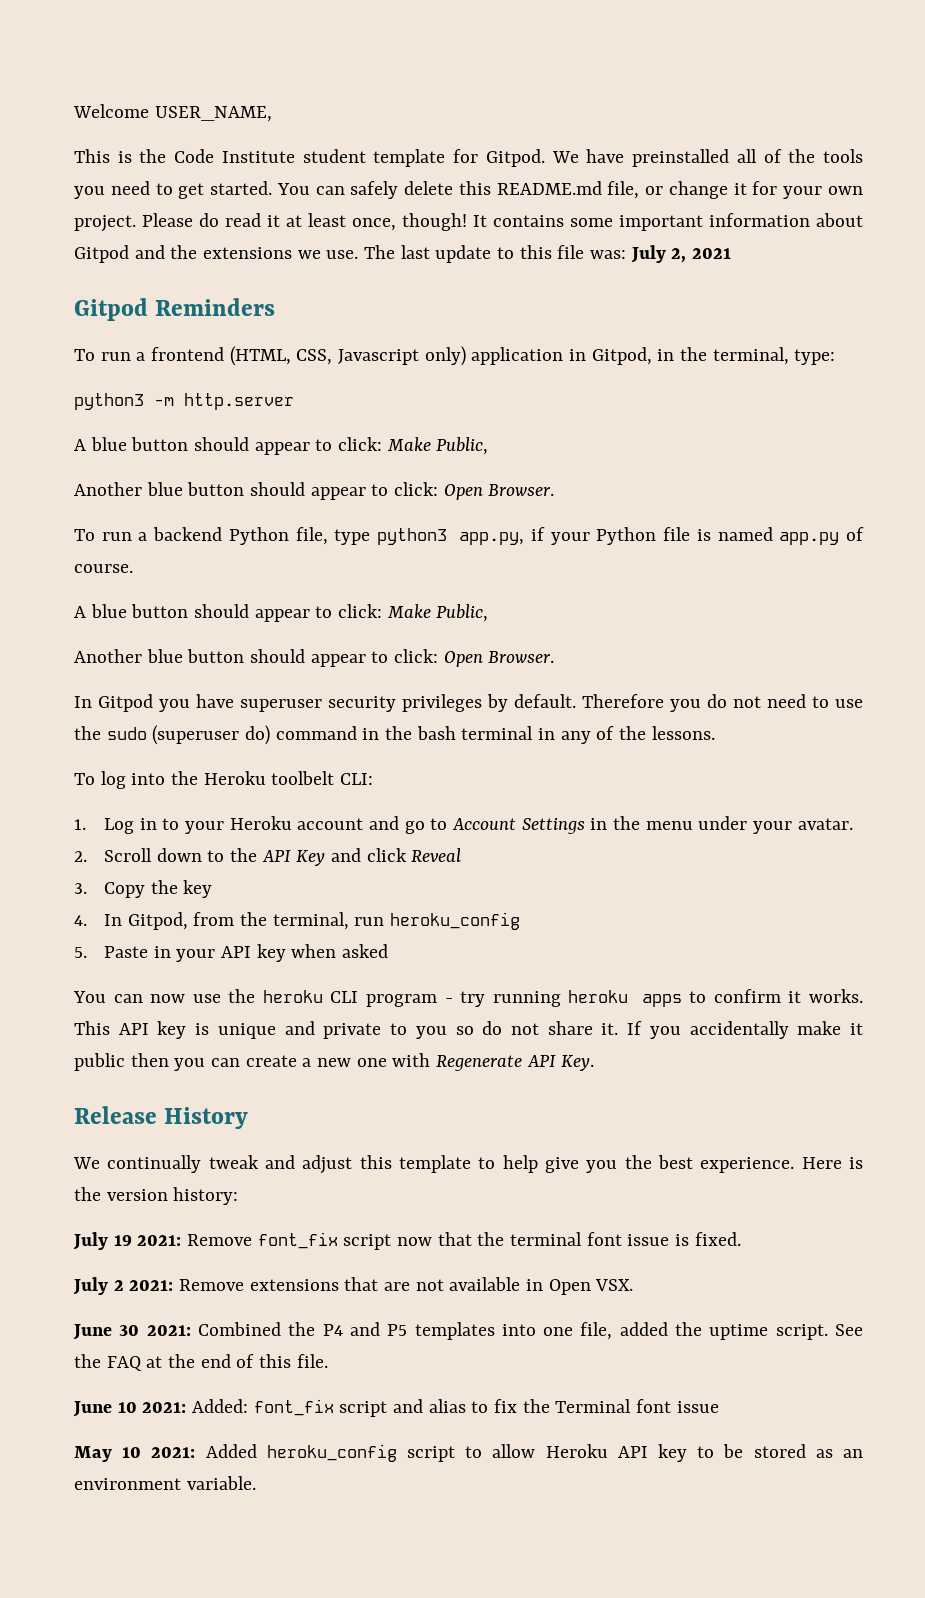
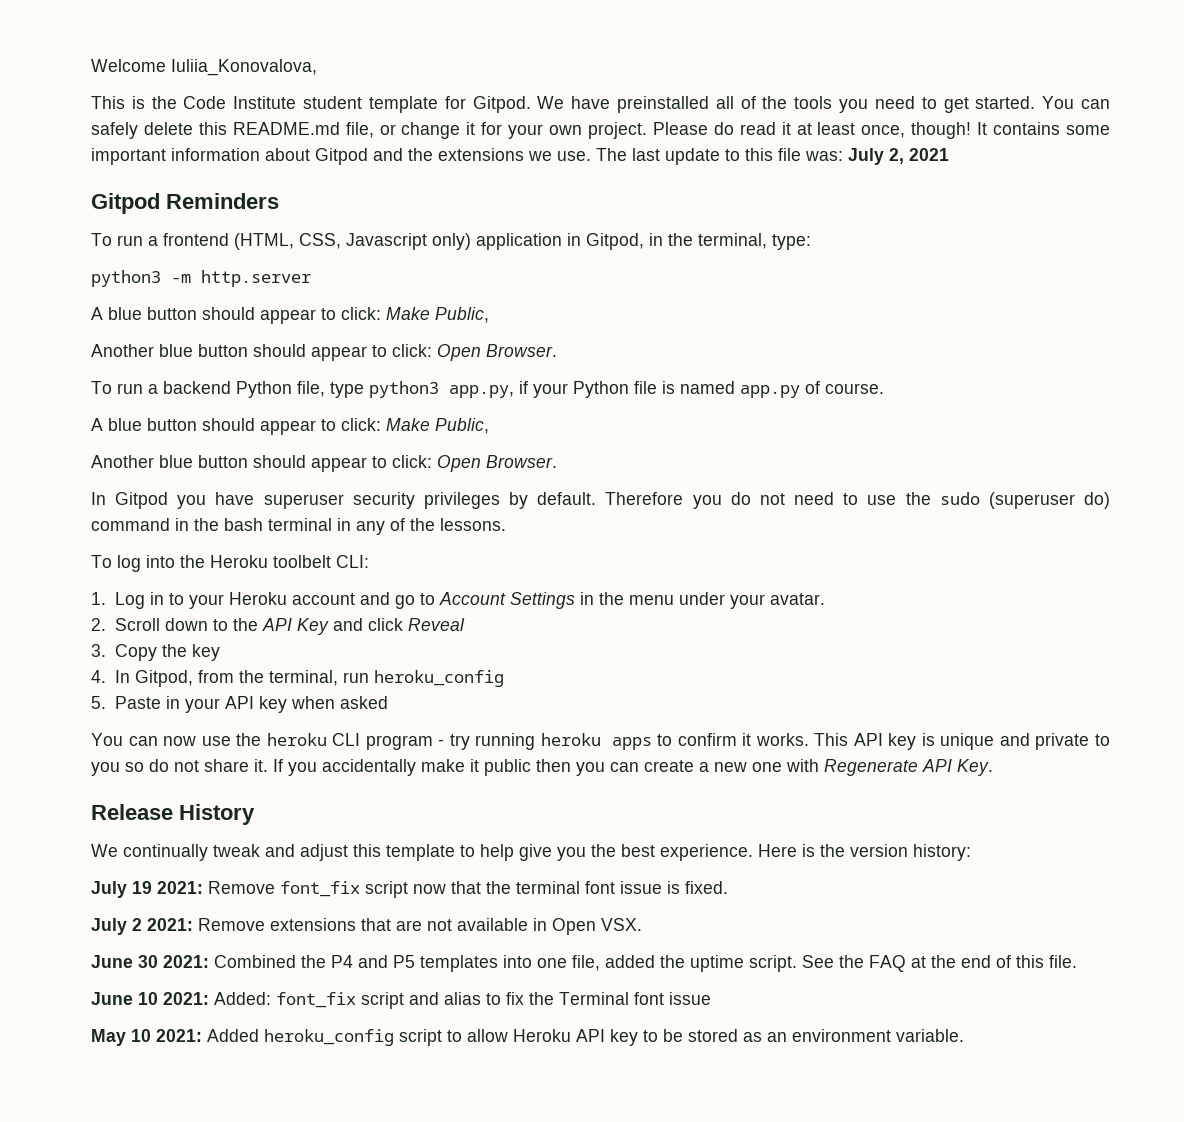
- Welcome USER_NAME,
+ Welcome Iuliia_Konovalova,

